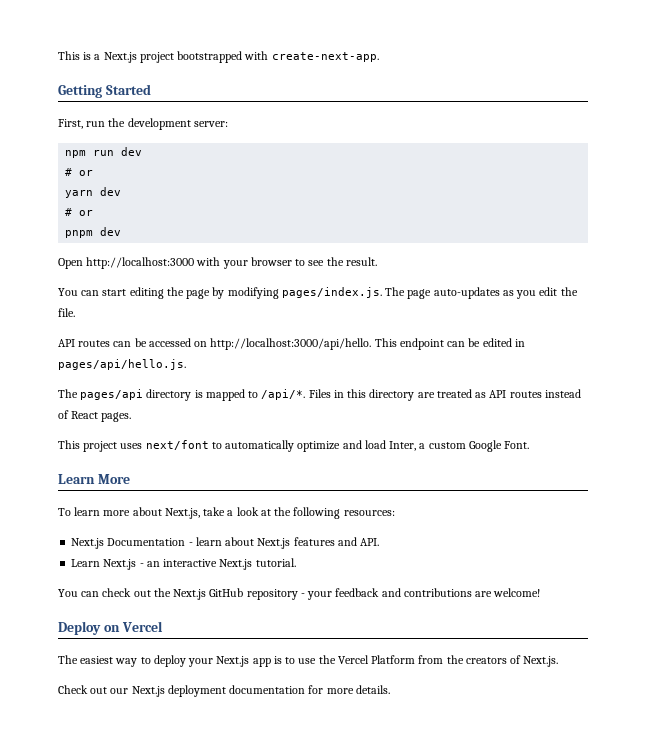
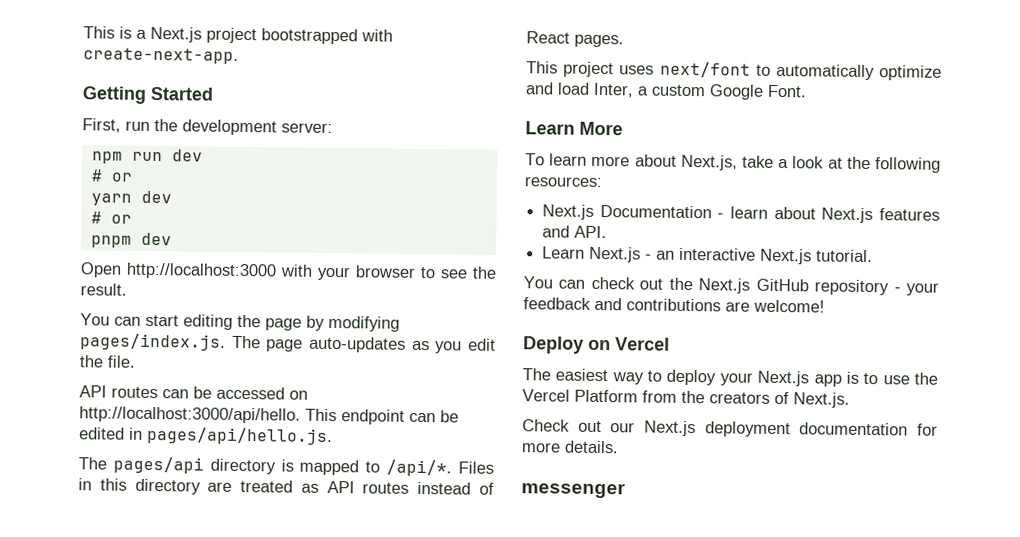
+ messenger

